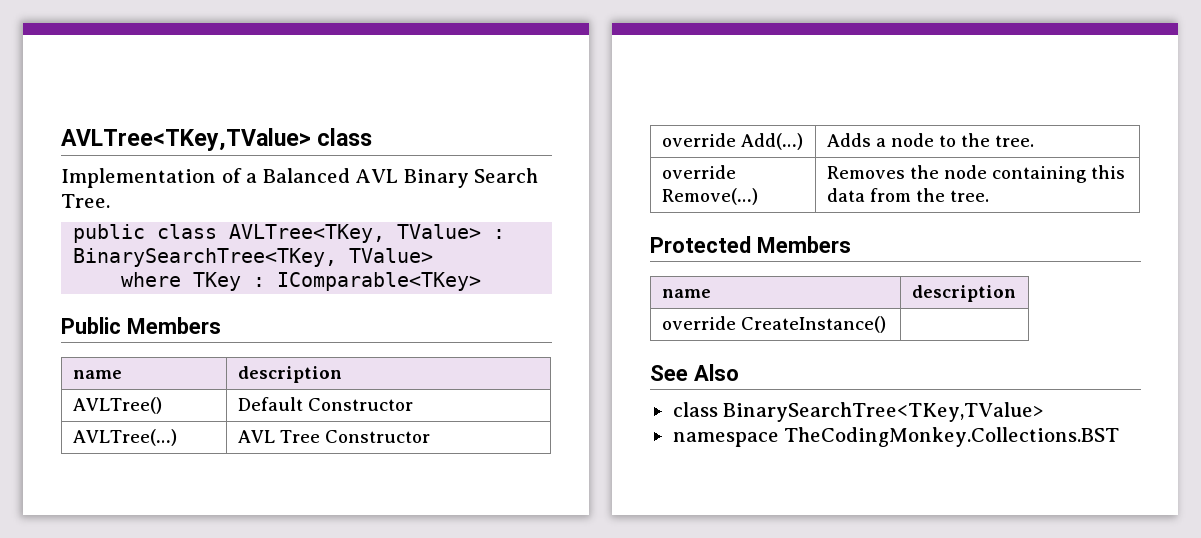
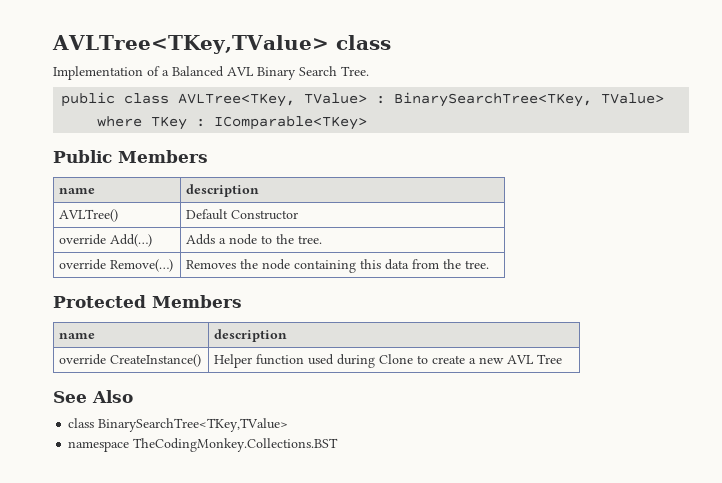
- AVLTree(…) | AVL Tree Constructor
- override CreateInstance() |
+ override CreateInstance() | Helper function used during Clone to create a new AVL Tree

